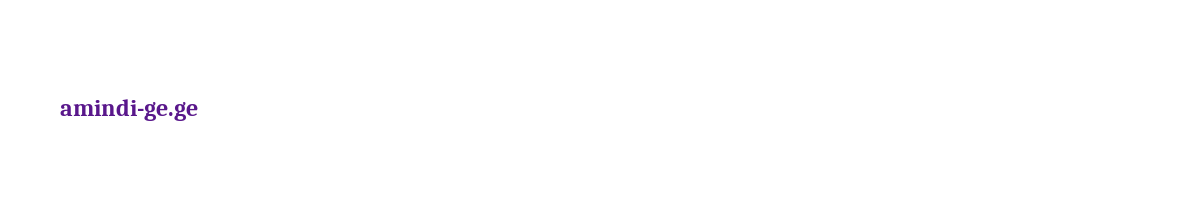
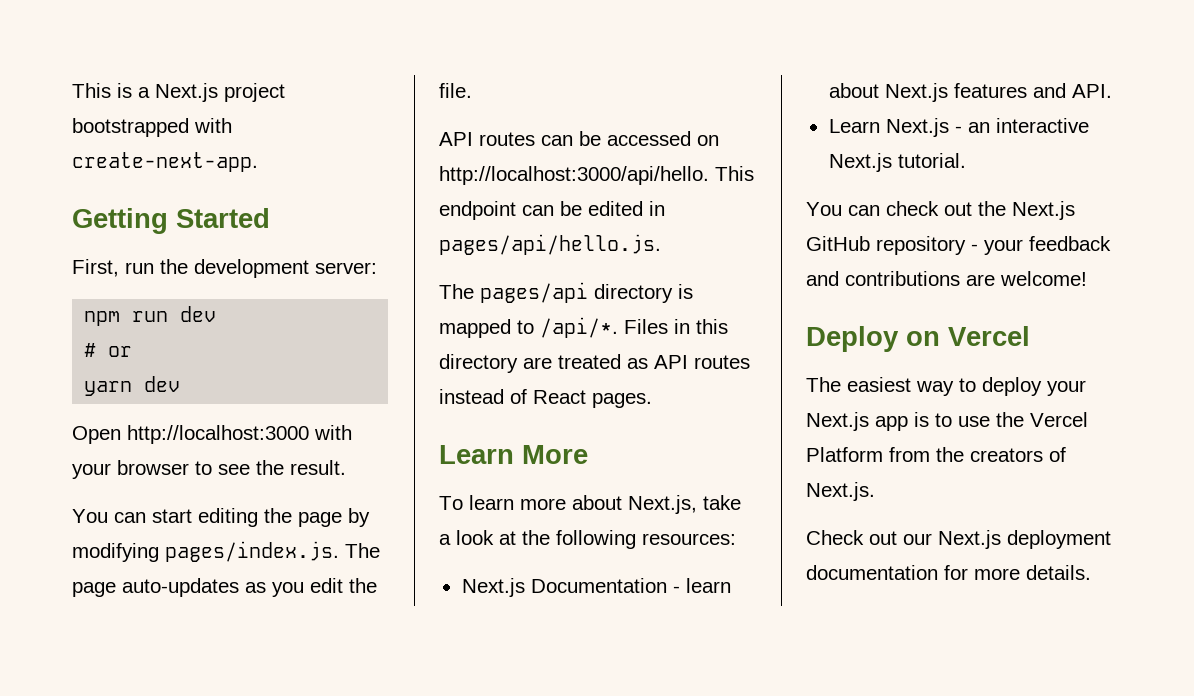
- amindi-ge.ge
+ This is a Next.js project bootstrapped with create-next-app.
+ Getting Started
+ First, run the development server:
+ npm run dev
+ # or
+ yarn dev
+ Open http://localhost:3000 with your browser to see the result.
+ You can start editing the page by modifying pages/index.js. The page auto-updates as you edit the file.
+ API routes can be accessed on http://localhost:3000/api/hello. This endpoint can be edited in pages/api/hello.js.
+ The pages/api directory is mapped to /api/*. Files in this directory are treated as API routes instead of React pages.
+ Learn More
+ To learn more about Next.js, take a look at the following resources:
+ Next.js Documentation - learn about Next.js features and API.
+ Learn Next.js - an interactive Next.js tutorial.
+ You can check out the Next.js GitHub repository - your feedback and contributions are welcome!
+ Deploy on Vercel
+ The easiest way to deploy your Next.js app is to use the Vercel Platform from the creators of Next.js.
+ Check out our Next.js deployment documentation for more details.

